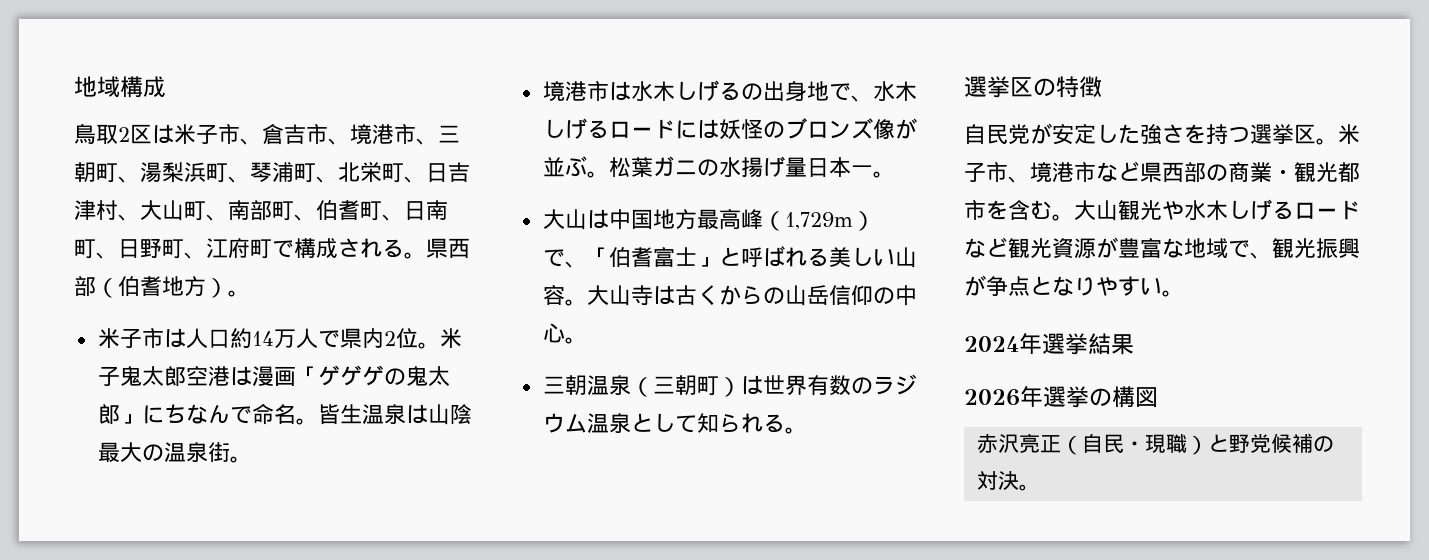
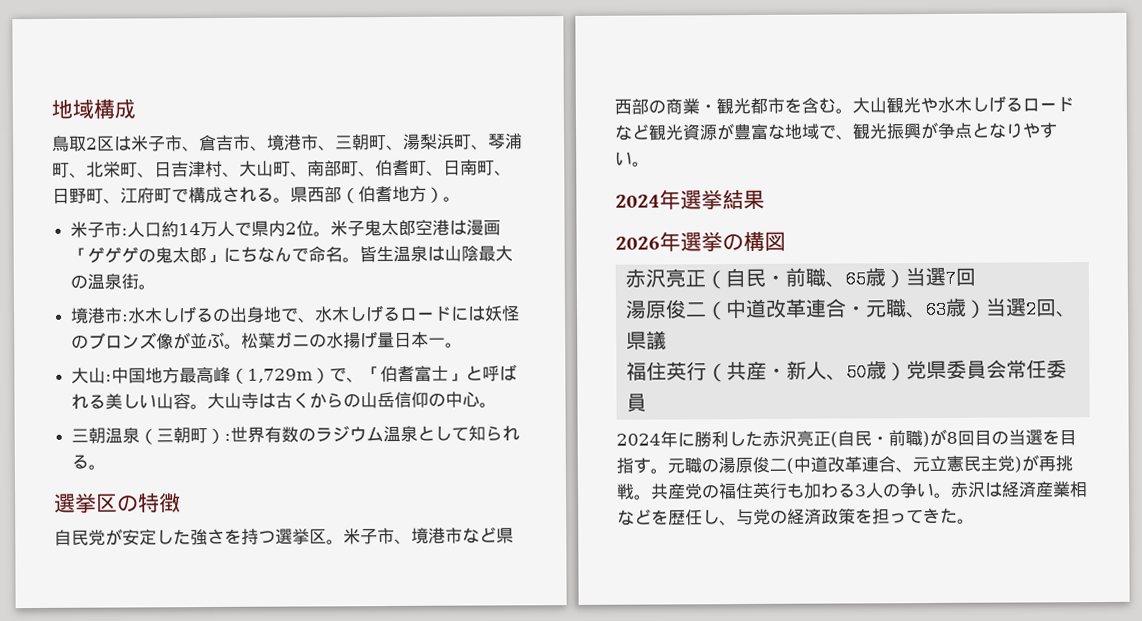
- 米子市は人口約14万人で県内2位。
+ 米子市:人口約14万人で県内2位。
- 境港市は水木しげるの出身地で、水木しげるロードには妖怪のブロンズ像が並ぶ。
+ 境港市:水木しげるの出身地で、水木しげるロードには妖怪のブロンズ像が並ぶ。
- 大山は中国地方最高峰（1,729m）で、「伯耆富士」と呼ばれる美しい山容。
+ 大山:中国地方最高峰（1,729m）で、「伯耆富士」と呼ばれる美しい山容。
- 三朝温泉（三朝町）は世界有数のラジウム温泉として知られる。
+ 三朝温泉（三朝町）:世界有数のラジウム温泉として知られる。
- 赤沢亮正（自民・現職）と野党候補の対決。
+ 赤沢亮正（自民・前職、65歳）当選7回
+ 湯原俊二（中道改革連合・元職、63歳）当選2回、県議
+ 福住英行（共産・新人、50歳）党県委員会常任委員
+ 2024年に勝利した赤沢亮正(自民・前職)が8回目の当選を目指す。元職の湯原俊二(中道改革連合、元立憲民主党)が再挑戦。共産党の福住英行も加わる3人の争い。赤沢は経済産業相などを歴任し、与党の経済政策を担ってきた。

